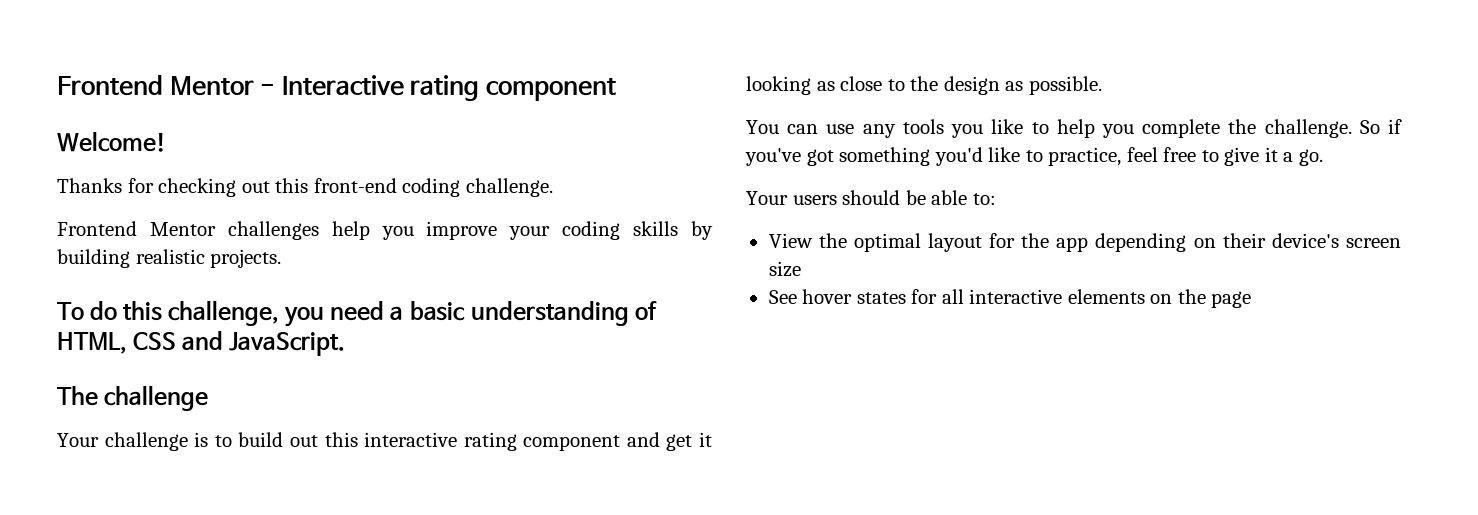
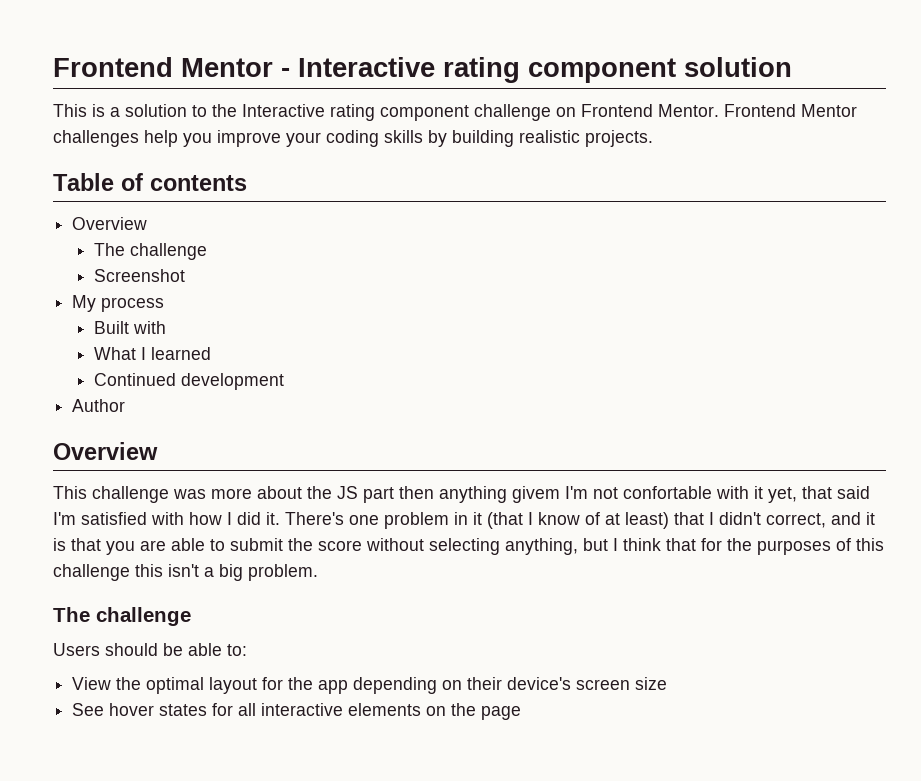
- Frontend Mentor - Interactive rating component
- Welcome!
- Thanks for checking out this front-end coding challenge.
- Frontend Mentor challenges help you improve your coding skills by building realistic projects.
+ Frontend Mentor - Interactive rating component solution
+ This is a solution to the Interactive rating component challenge on Frontend Mentor. Frontend Mentor challenges help you improve your coding skills by building realistic projects.
- To do this challenge, you need a basic understanding of HTML, CSS and JavaScript.
+ Table of contents
+ Overview
  The challenge
- Your challenge is to build out this interactive rating component and get it looking as close to the design as possible.
- You can use any tools you like to help you complete the challenge. So if you've got something you'd like to practice, feel free to give it a go.
- Your users should be able to:
+ Screenshot
+ My process
+ Built with
+ What I learned
+ Continued development
+ Author
+ Overview
+ This challenge was more about the JS part then anything givem I'm not confortable with it yet, that said I'm satisfied with how I did it. There's one problem in it (that I know of at least) that I didn't correct, and it is that you are able to submit the score without selecting anything, but I think that for the purposes of this challenge this isn't a big problem.
+ The challenge
+ Users should be able to:

